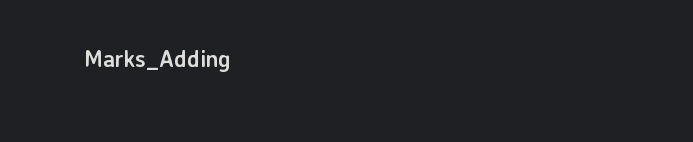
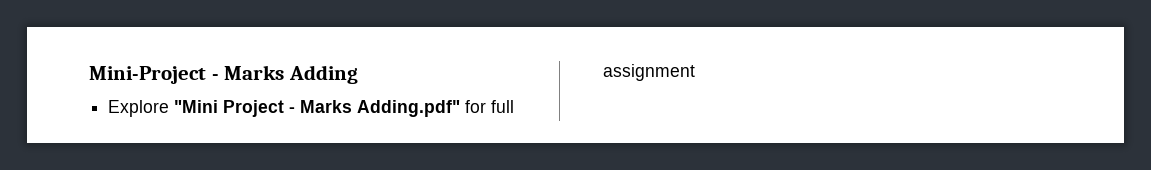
- Marks_Adding
+ Mini-Project - Marks Adding
+ Explore "Mini Project - Marks Adding.pdf" for full assignment

